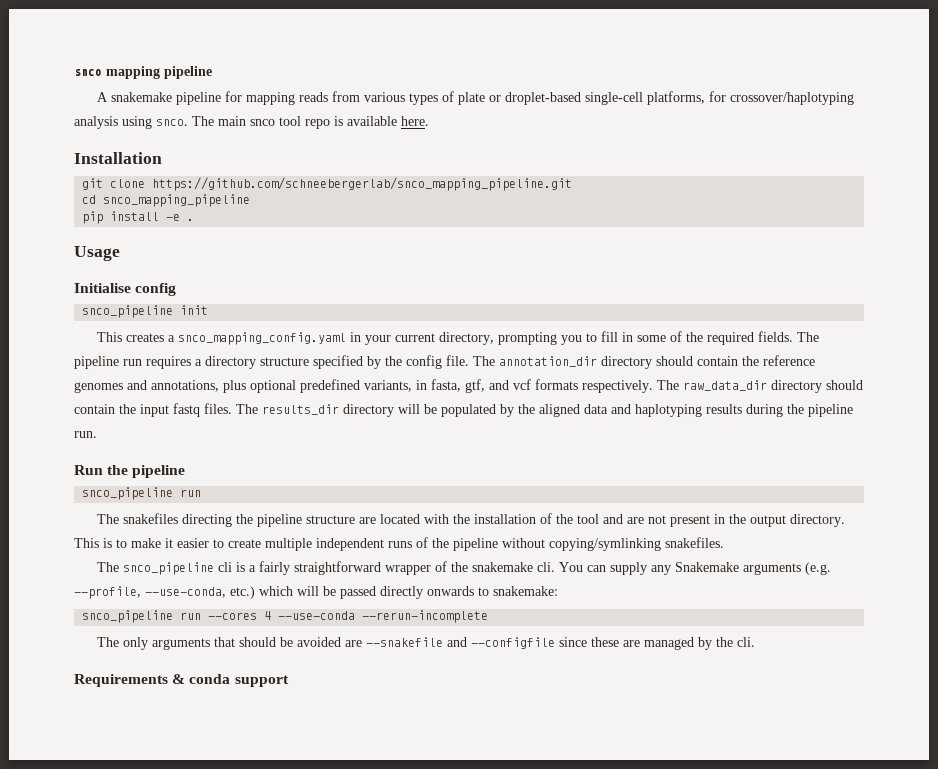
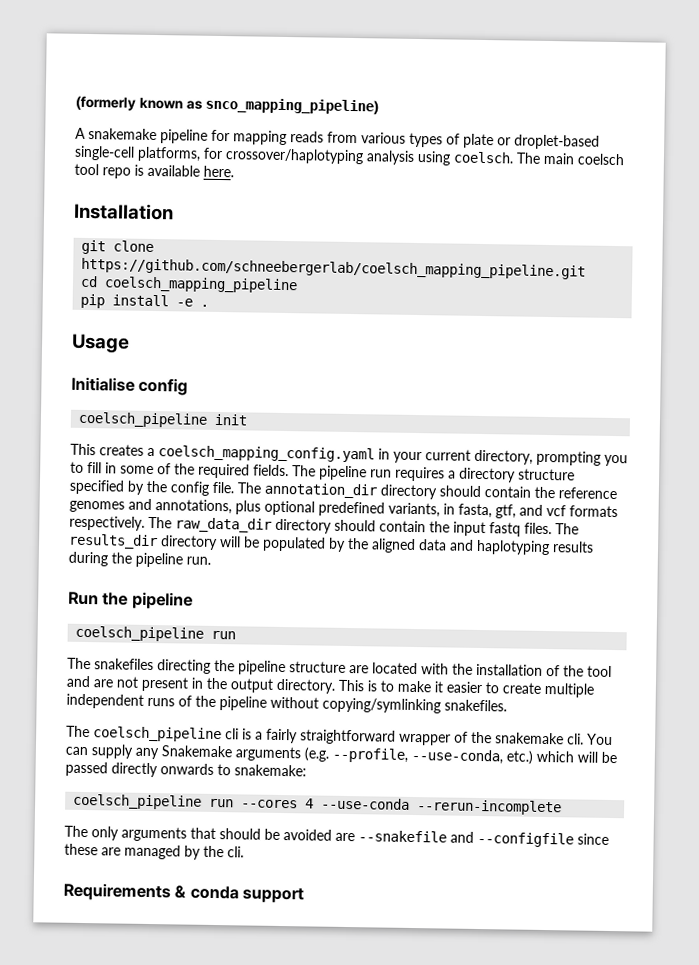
- snco mapping pipeline
+ (formerly known as snco_mapping_pipeline)
- A snakemake pipeline for mapping reads from various types of plate or droplet-based single-cell platforms, for crossover/haplotyping analysis using snco.
+ A snakemake pipeline for mapping reads from various types of plate or droplet-based single-cell platforms, for crossover/haplotyping analysis using coelsch.
- The main snco tool repo is available here.
+ The main coelsch tool repo is available here.
- git clone https://github.com/schneebergerlab/snco_mapping_pipeline.git
+ git clone https://github.com/schneebergerlab/coelsch_mapping_pipeline.git
- cd snco_mapping_pipeline
+ cd coelsch_mapping_pipeline
- snco_pipeline init
+ coelsch_pipeline init
- This creates a snco_mapping_config.yaml in your current directory, prompting you to fill in some of the required fields.
+ This creates a coelsch_mapping_config.yaml in your current directory, prompting you to fill in some of the required fields.
  Run the pipeline
- snco_pipeline run
+ coelsch_pipeline run
- The snco_pipeline cli is a fairly straightforward wrapper of the snakemake cli.
+ The coelsch_pipeline cli is a fairly straightforward wrapper of the snakemake cli.
- snco_pipeline run --cores 4 --use-conda --rerun-incomplete
+ coelsch_pipeline run --cores 4 --use-conda --rerun-incomplete

